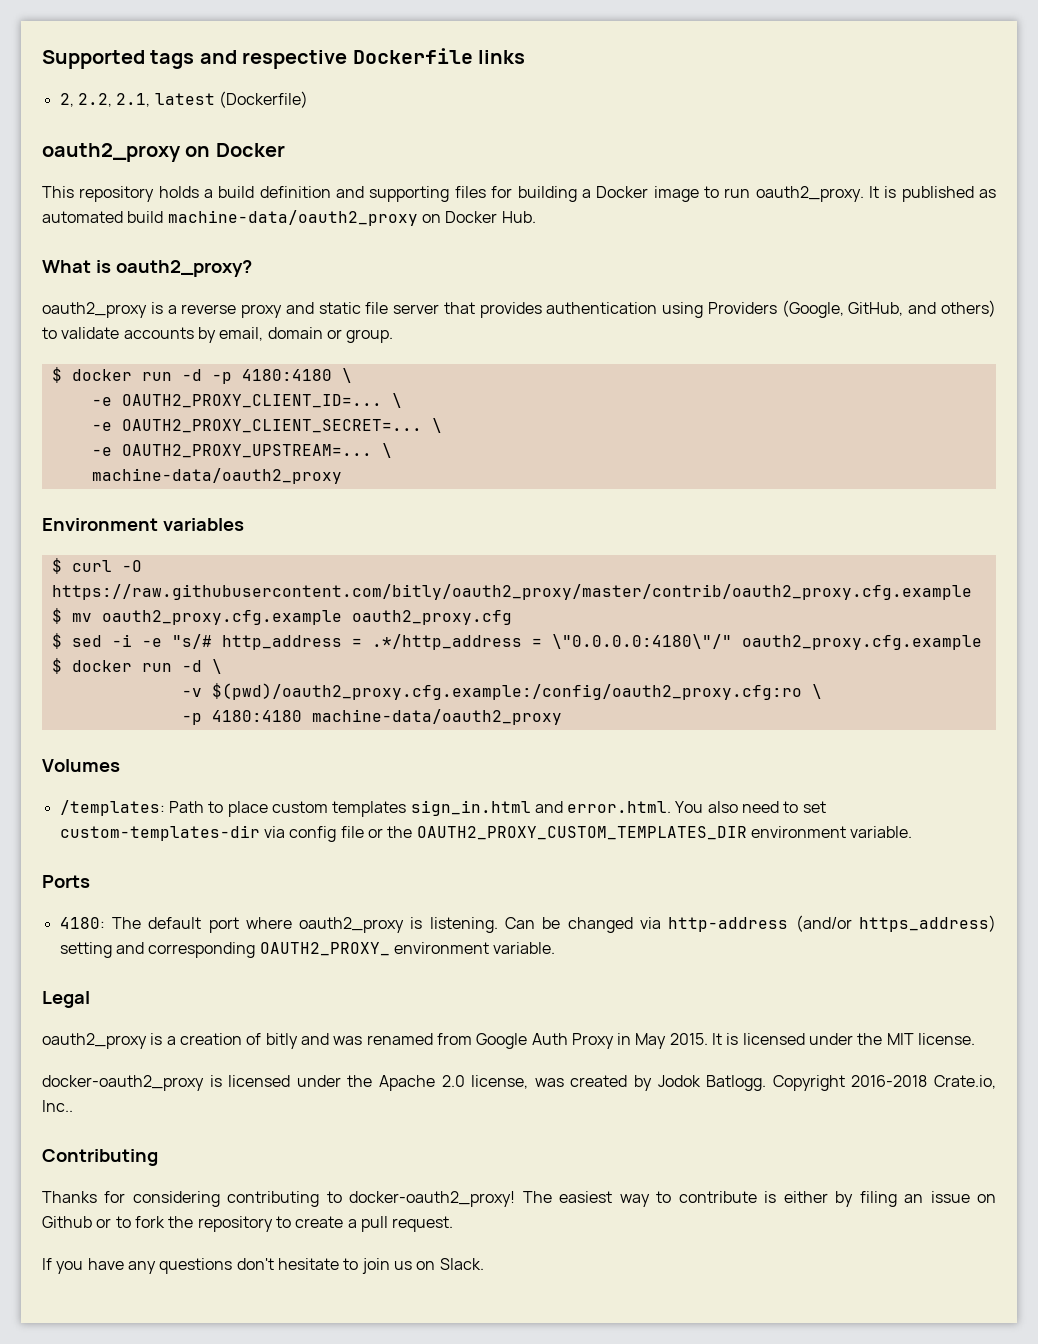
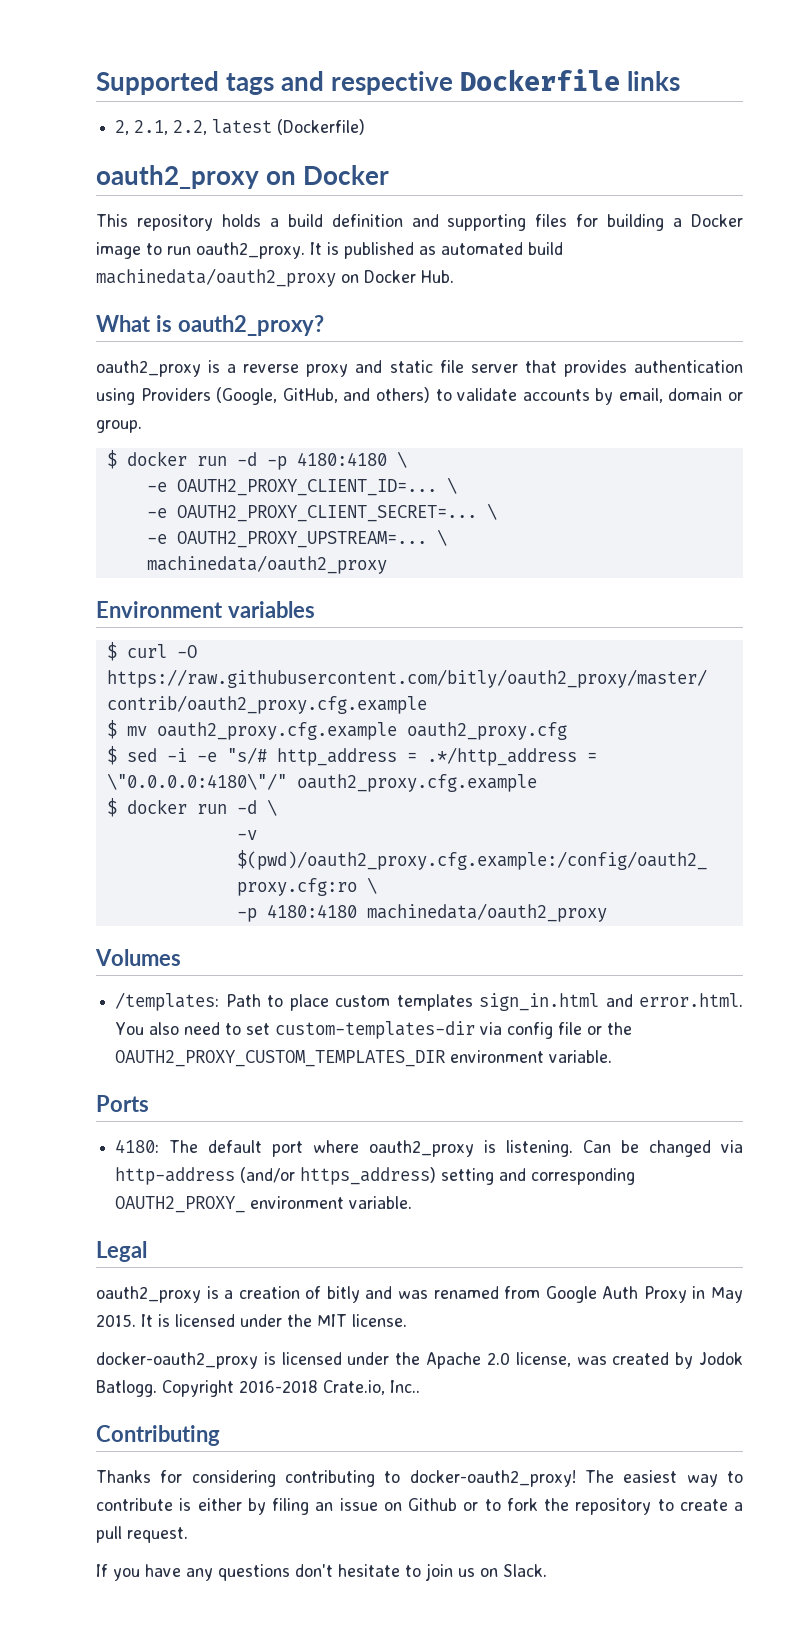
- 2, 2.2, 2.1, latest (Dockerfile)
+ 2, 2.1, 2.2, latest (Dockerfile)
- It is published as automated build machine-data/oauth2_proxy on Docker Hub.
+ It is published as automated build machinedata/oauth2_proxy on Docker Hub.
  -e OAUTH2_PROXY_UPSTREAM=... \
- machine-data/oauth2_proxy
+ machinedata/oauth2_proxy
- -p 4180:4180 machine-data/oauth2_proxy
+ -p 4180:4180 machinedata/oauth2_proxy

